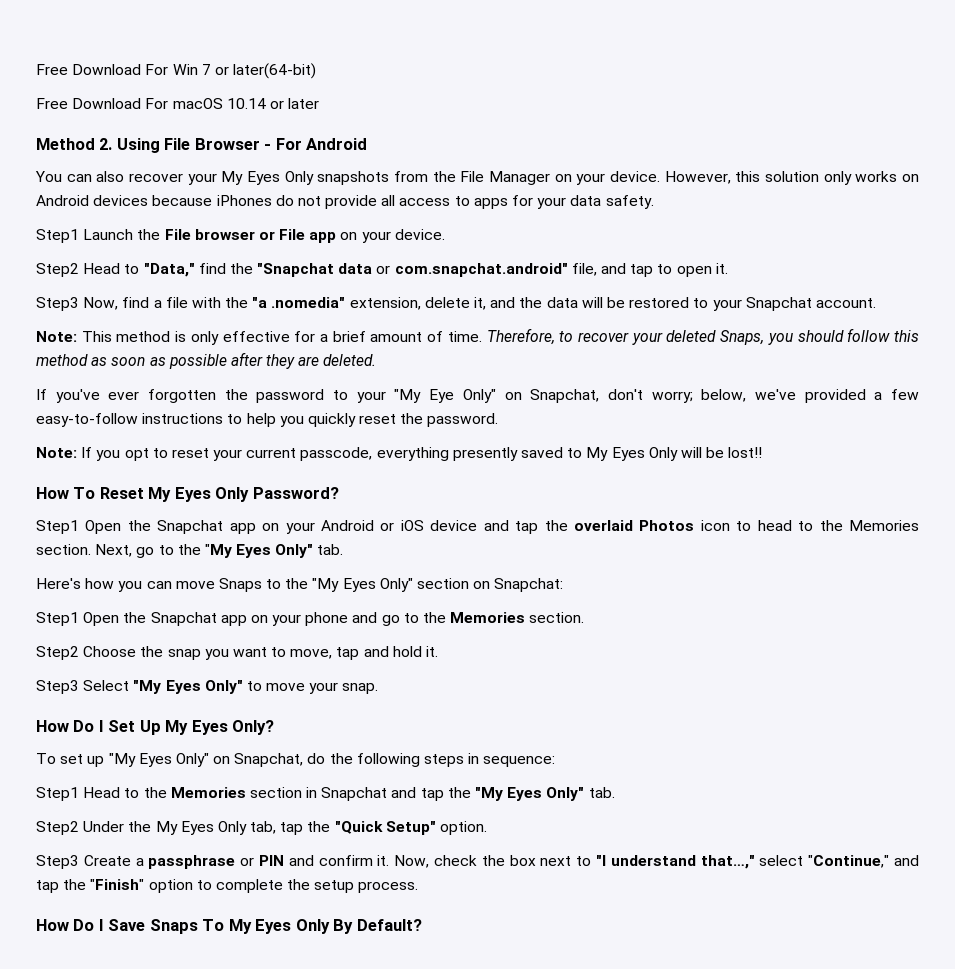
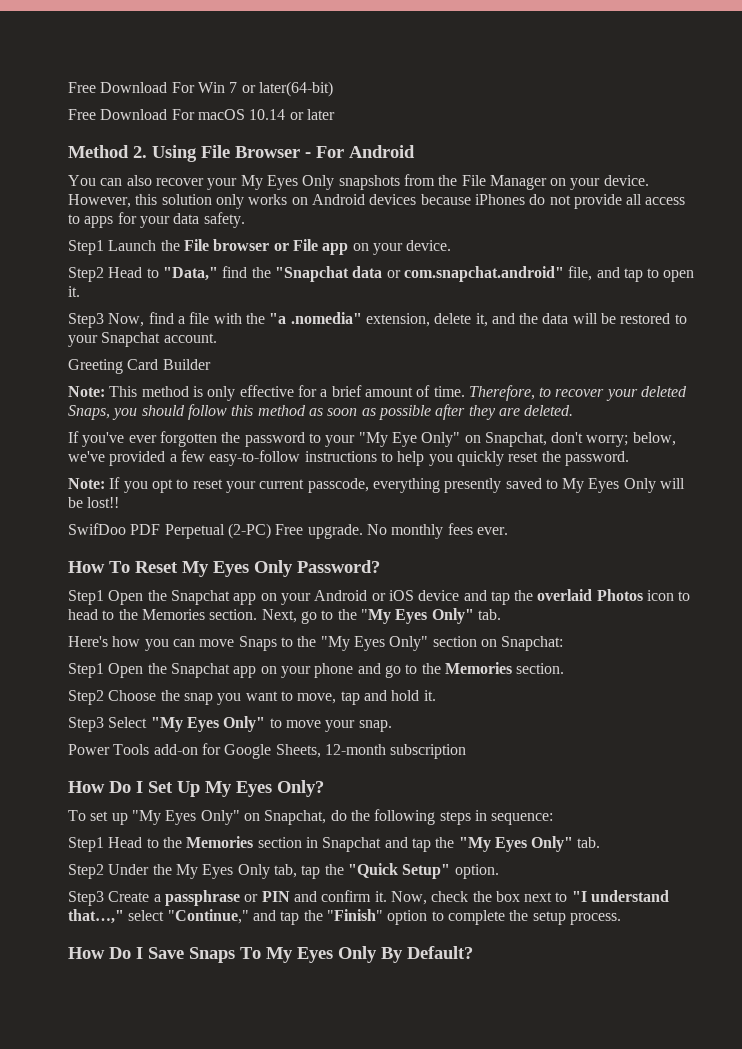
+ Greeting Card Builder
+ SwifDoo PDF Perpetual (2-PC) Free upgrade. No monthly fees ever.
+ Power Tools add-on for Google Sheets, 12-month subscription

